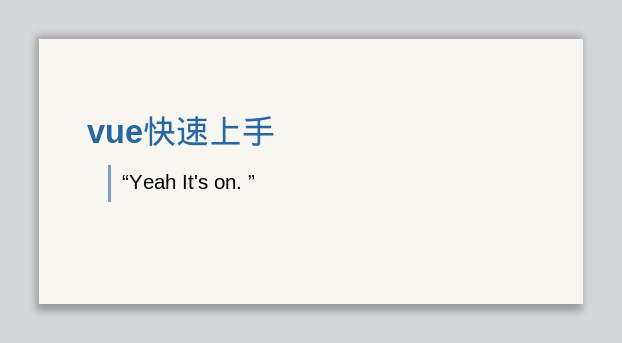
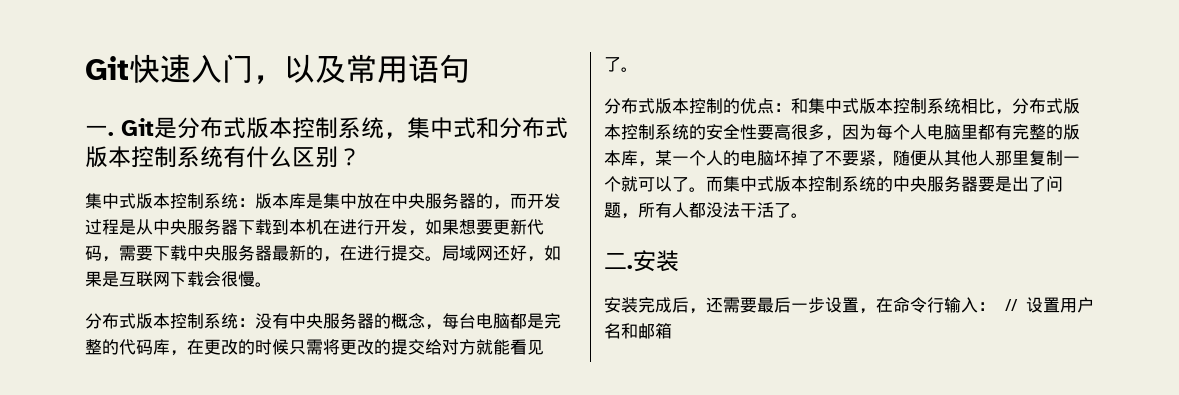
- vue快速上手
- “Yeah It's on. ”
+ Git快速入门，以及常用语句
+ 一. Git是分布式版本控制系统，集中式和分布式版本控制系统有什么区别？
+ 集中式版本控制系统：版本库是集中放在中央服务器的，而开发过程是从中央服务器下载到本机在进行开发，如果想要更新代码，需要下载中央服务器最新的，在进行提交。局域网还好，如果是互联网下载会很慢。
+ 分布式版本控制系统：没有中央服务器的概念，每台电脑都是完整的代码库，在更改的时候只需将更改的提交给对方就能看见了。
+ 分布式版本控制的优点：和集中式版本控制系统相比，分布式版本控制系统的安全性要高很多，因为每个人电脑里都有完整的版本库，某一个人的电脑坏掉了不要紧，随便从其他人那里复制一个就可以了。而集中式版本控制系统的中央服务器要是出了问题，所有人都没法干活了。
+ 二.安装
+ 安装完成后，还需要最后一步设置，在命令行输入： // 设置用户名和邮箱

